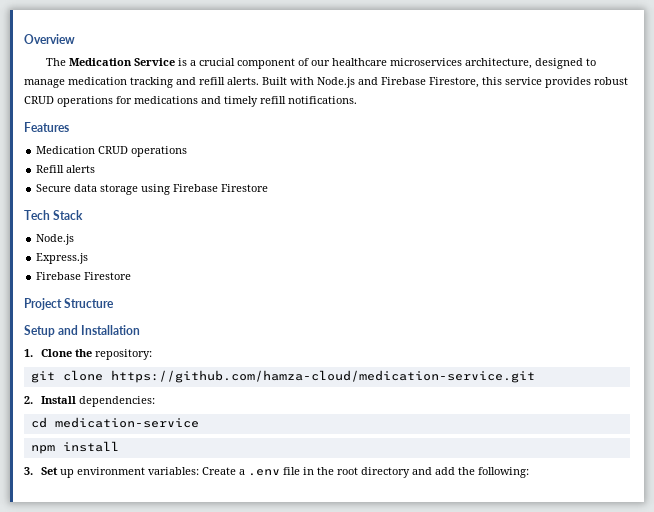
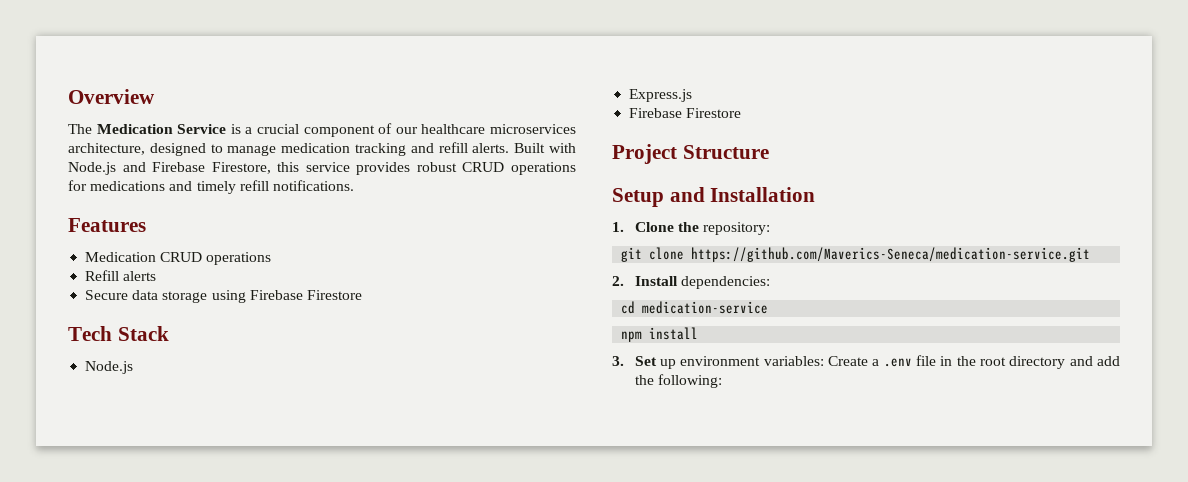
- git clone https://github.com/hamza-cloud/medication-service.git
+ git clone https://github.com/Maverics-Seneca/medication-service.git

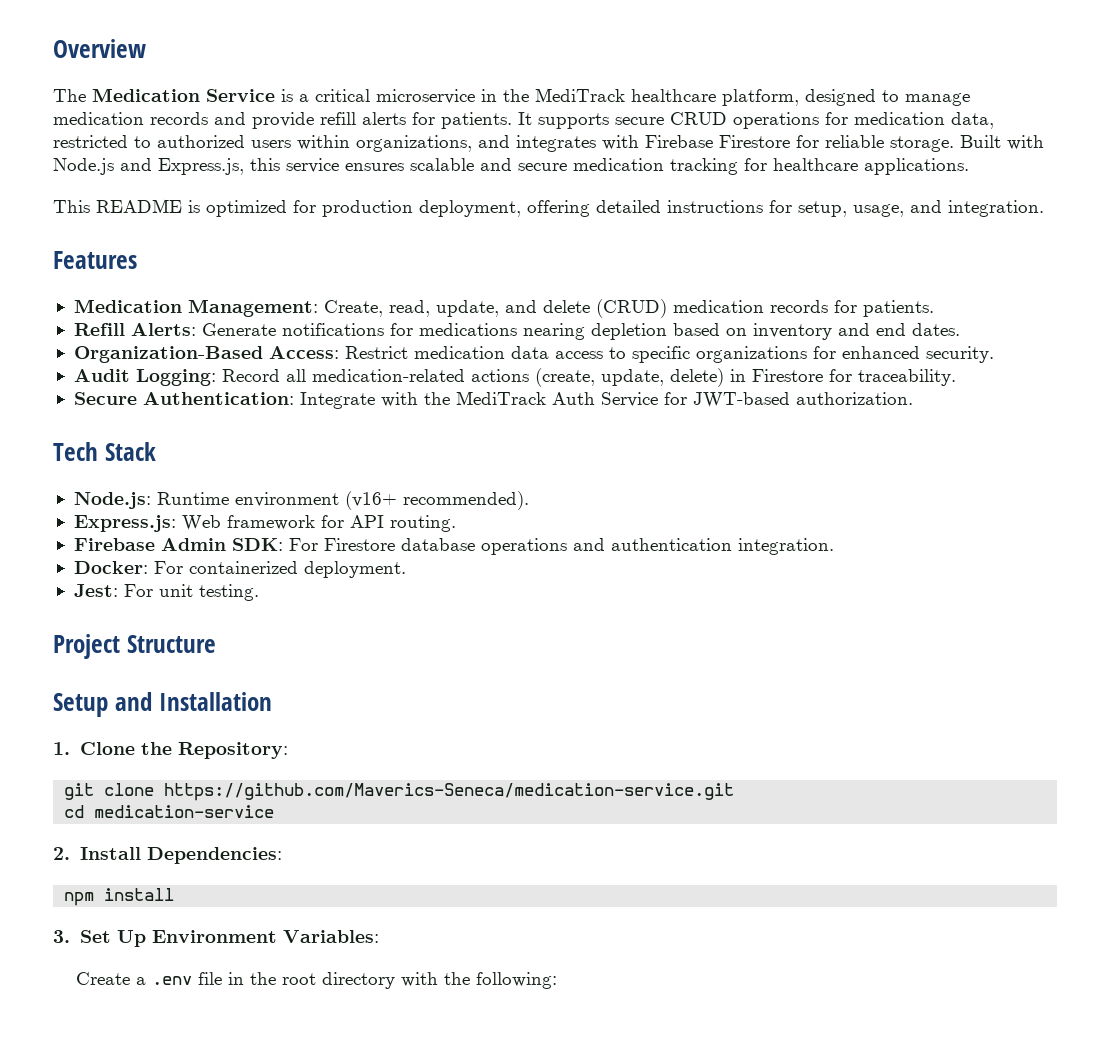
- The Medication Service is a crucial component of our healthcare microservices architecture, designed to manage medication tracking and refill alerts. Built with Node.js and Firebase Firestore, this service provides robust CRUD operations for medications and timely refill notifications.
+ The Medication Service is a critical microservice in the MediTrack healthcare platform, designed to manage medication records and provide refill alerts for patients. It supports secure CRUD operations for medication data, restricted to authorized users within organizations, and integrates with Firebase Firestore for reliable storage. Built with Node.js and Express.js, this service ensures scalable and secure medication tracking for healthcare applications.
+ This README is optimized for production deployment, offering detailed instructions for setup, usage, and integration.
  Features
- Medication CRUD operations
- Refill alerts
- Secure data storage using Firebase Firestore
+ Medication Management: Create, read, update, and delete (CRUD) medication records for patients.
+ Refill Alerts: Generate notifications for medications nearing depletion based on inventory and end dates.
+ Organization-Based Access: Restrict medication data access to specific organizations for enhanced security.
+ Audit Logging: Record all medication-related actions (create, update, delete) in Firestore for traceability.
+ Secure Authentication: Integrate with the MediTrack Auth Service for JWT-based authorization.
  Tech Stack
- Node.js
- Express.js
- Firebase Firestore
+ Node.js: Runtime environment (v16+ recommended).
+ Express.js: Web framework for API routing.
+ Firebase Admin SDK: For Firestore database operations and authentication integration.
+ Docker: For containerized deployment.
+ Jest: For unit testing.
- 1. Clone the repository:
+ 1. Clone the Repository:
+ cd medication-service
- 2. Install dependencies:
- cd medication-service
+ 2. Install Dependencies:
- 3. Set up environment variables: Create a .env file in the root directory and add the following:
+ 3. Set Up Environment Variables:
+ Create a .env file in the root directory with the following:

